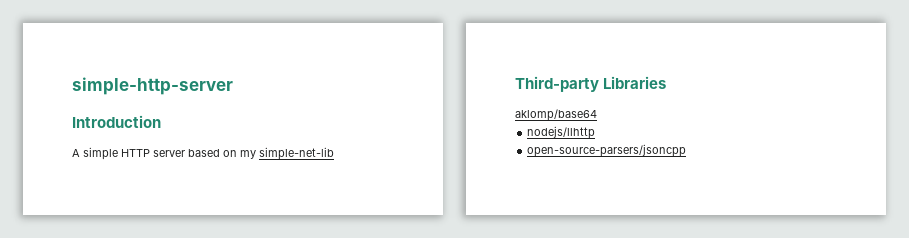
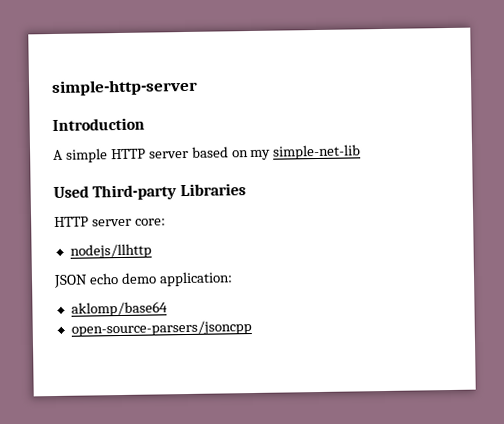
- Third-party Libraries
+ Used Third-party Libraries
+ HTTP server core:
+ nodejs/llhttp
+ JSON echo demo application:
  aklomp/base64
- nodejs/llhttp

